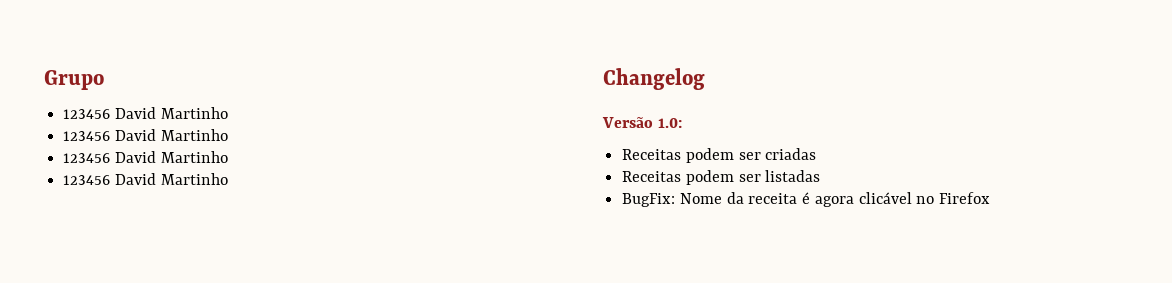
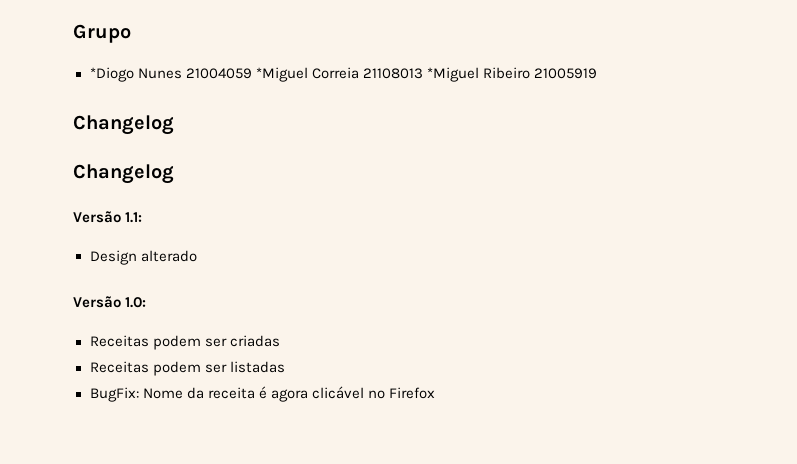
  Grupo
- 123456 David Martinho
- 123456 David Martinho
- 123456 David Martinho
- 123456 David Martinho
+ *Diogo Nunes 21004059 *Miguel Correia 21108013 *Miguel Ribeiro 21005919
  Changelog
+ Changelog
+ Versão 1.1:
+ Design alterado

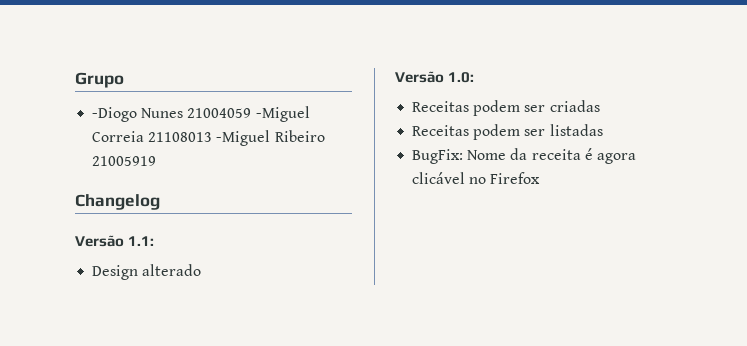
- *Diogo Nunes 21004059 *Miguel Correia 21108013 *Miguel Ribeiro 21005919
- Changelog
+ -Diogo Nunes 21004059 -Miguel Correia 21108013 -Miguel Ribeiro 21005919

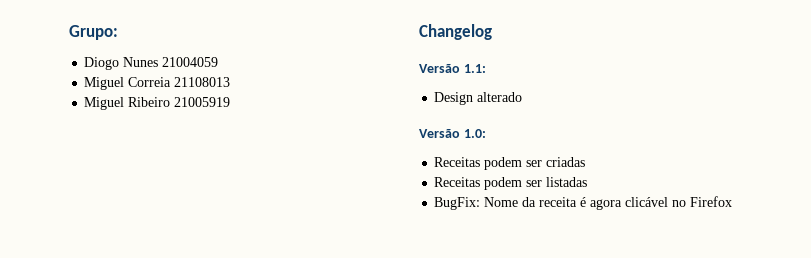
- Grupo
- -Diogo Nunes 21004059 -Miguel Correia 21108013 -Miguel Ribeiro 21005919
+ Grupo:
+ Diogo Nunes 21004059
+ Miguel Correia 21108013
+ Miguel Ribeiro 21005919

